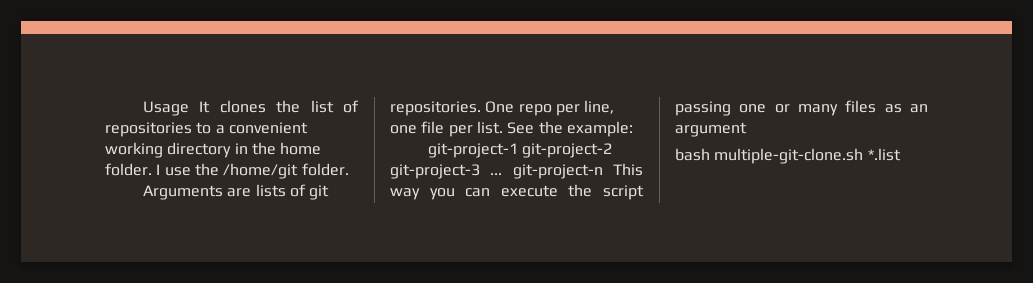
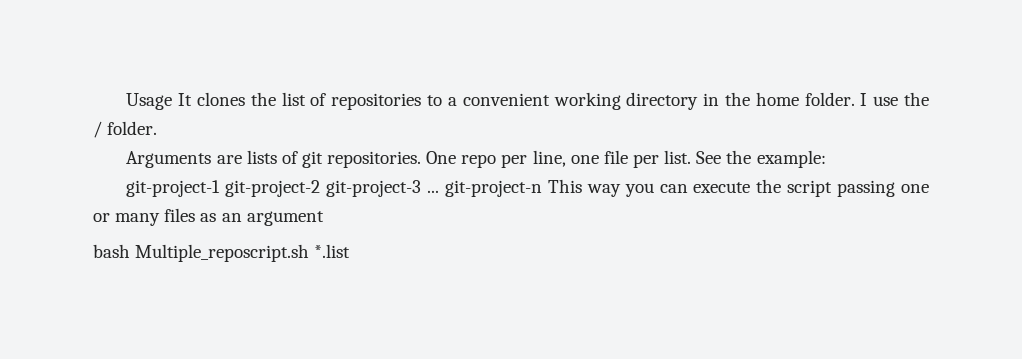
- I use the /home/git folder.
+ I use the / folder.
- bash multiple-git-clone.sh *.list
+ bash Multiple_reposcript.sh *.list

